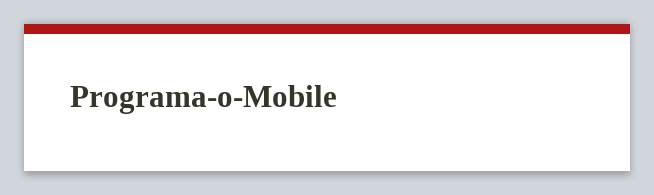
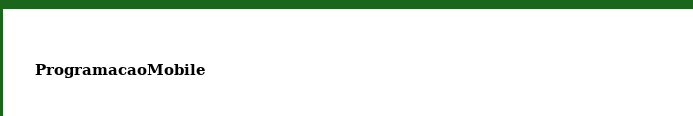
- Programa-o-Mobile
+ ProgramacaoMobile

